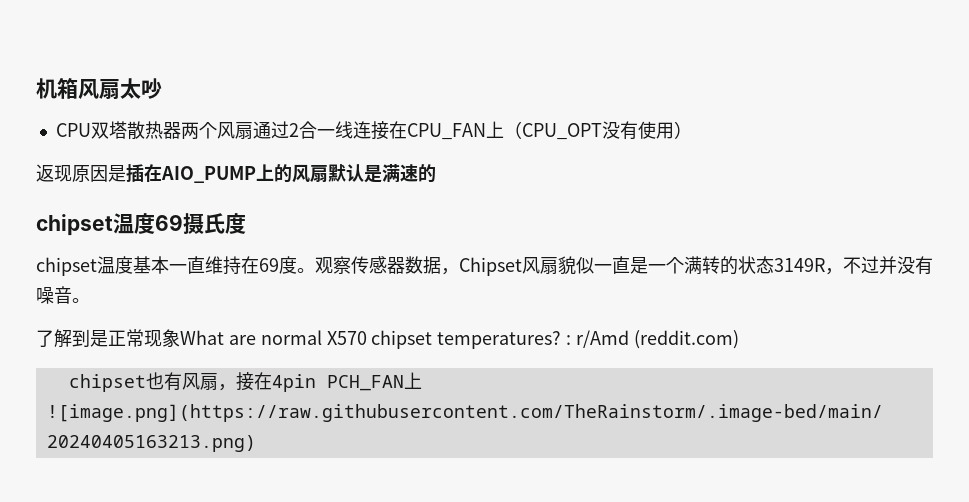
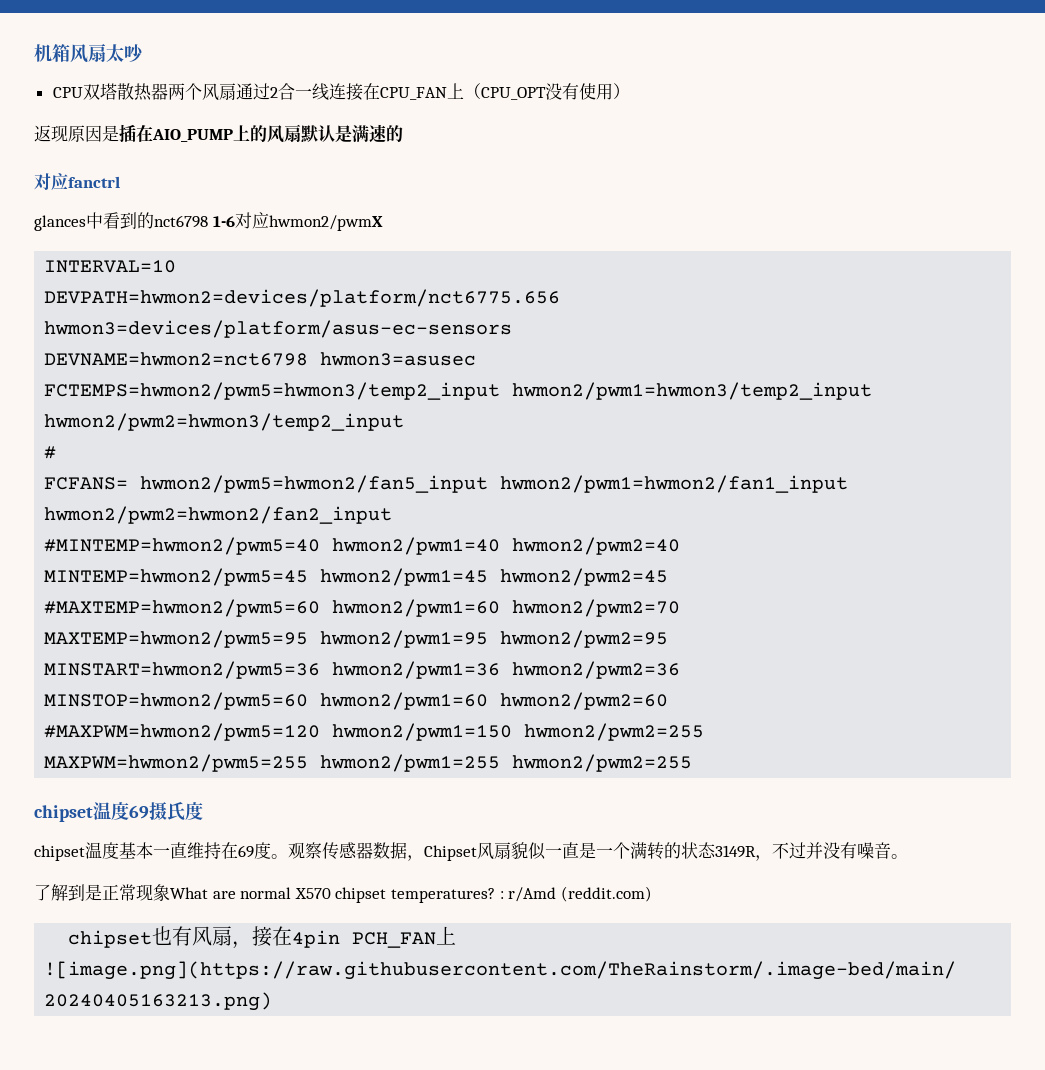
+ 对应fanctrl
+ glances中看到的nct6798 1-6对应hwmon2/pwmX
+ INTERVAL=10
+ DEVPATH=hwmon2=devices/platform/nct6775.656 hwmon3=devices/platform/asus-ec-sensors
+ DEVNAME=hwmon2=nct6798 hwmon3=asusec
+ FCTEMPS=hwmon2/pwm5=hwmon3/temp2_input hwmon2/pwm1=hwmon3/temp2_input hwmon2/pwm2=hwmon3/temp2_input
+ #
+ FCFANS= hwmon2/pwm5=hwmon2/fan5_input hwmon2/pwm1=hwmon2/fan1_input hwmon2/pwm2=hwmon2/fan2_input
+ #MINTEMP=hwmon2/pwm5=40 hwmon2/pwm1=40 hwmon2/pwm2=40
+ MINTEMP=hwmon2/pwm5=45 hwmon2/pwm1=45 hwmon2/pwm2=45
+ #MAXTEMP=hwmon2/pwm5=60 hwmon2/pwm1=60 hwmon2/pwm2=70
+ MAXTEMP=hwmon2/pwm5=95 hwmon2/pwm1=95 hwmon2/pwm2=95
+ MINSTART=hwmon2/pwm5=36 hwmon2/pwm1=36 hwmon2/pwm2=36
+ MINSTOP=hwmon2/pwm5=60 hwmon2/pwm1=60 hwmon2/pwm2=60
+ #MAXPWM=hwmon2/pwm5=120 hwmon2/pwm1=150 hwmon2/pwm2=255
+ MAXPWM=hwmon2/pwm5=255 hwmon2/pwm1=255 hwmon2/pwm2=255

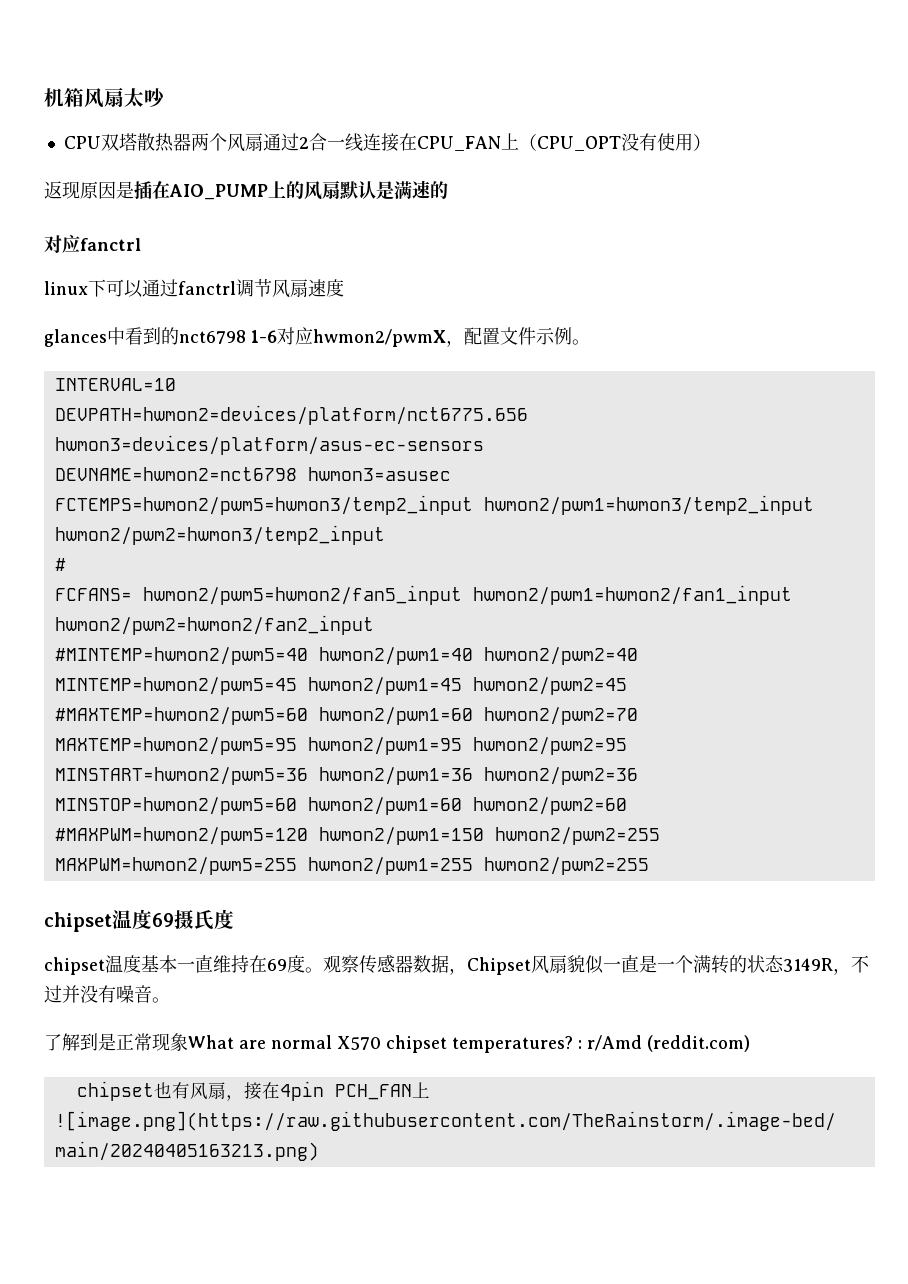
+ linux下可以通过fanctrl调节风扇速度
- glances中看到的nct6798 1-6对应hwmon2/pwmX
+ glances中看到的nct6798 1-6对应hwmon2/pwmX，配置文件示例。

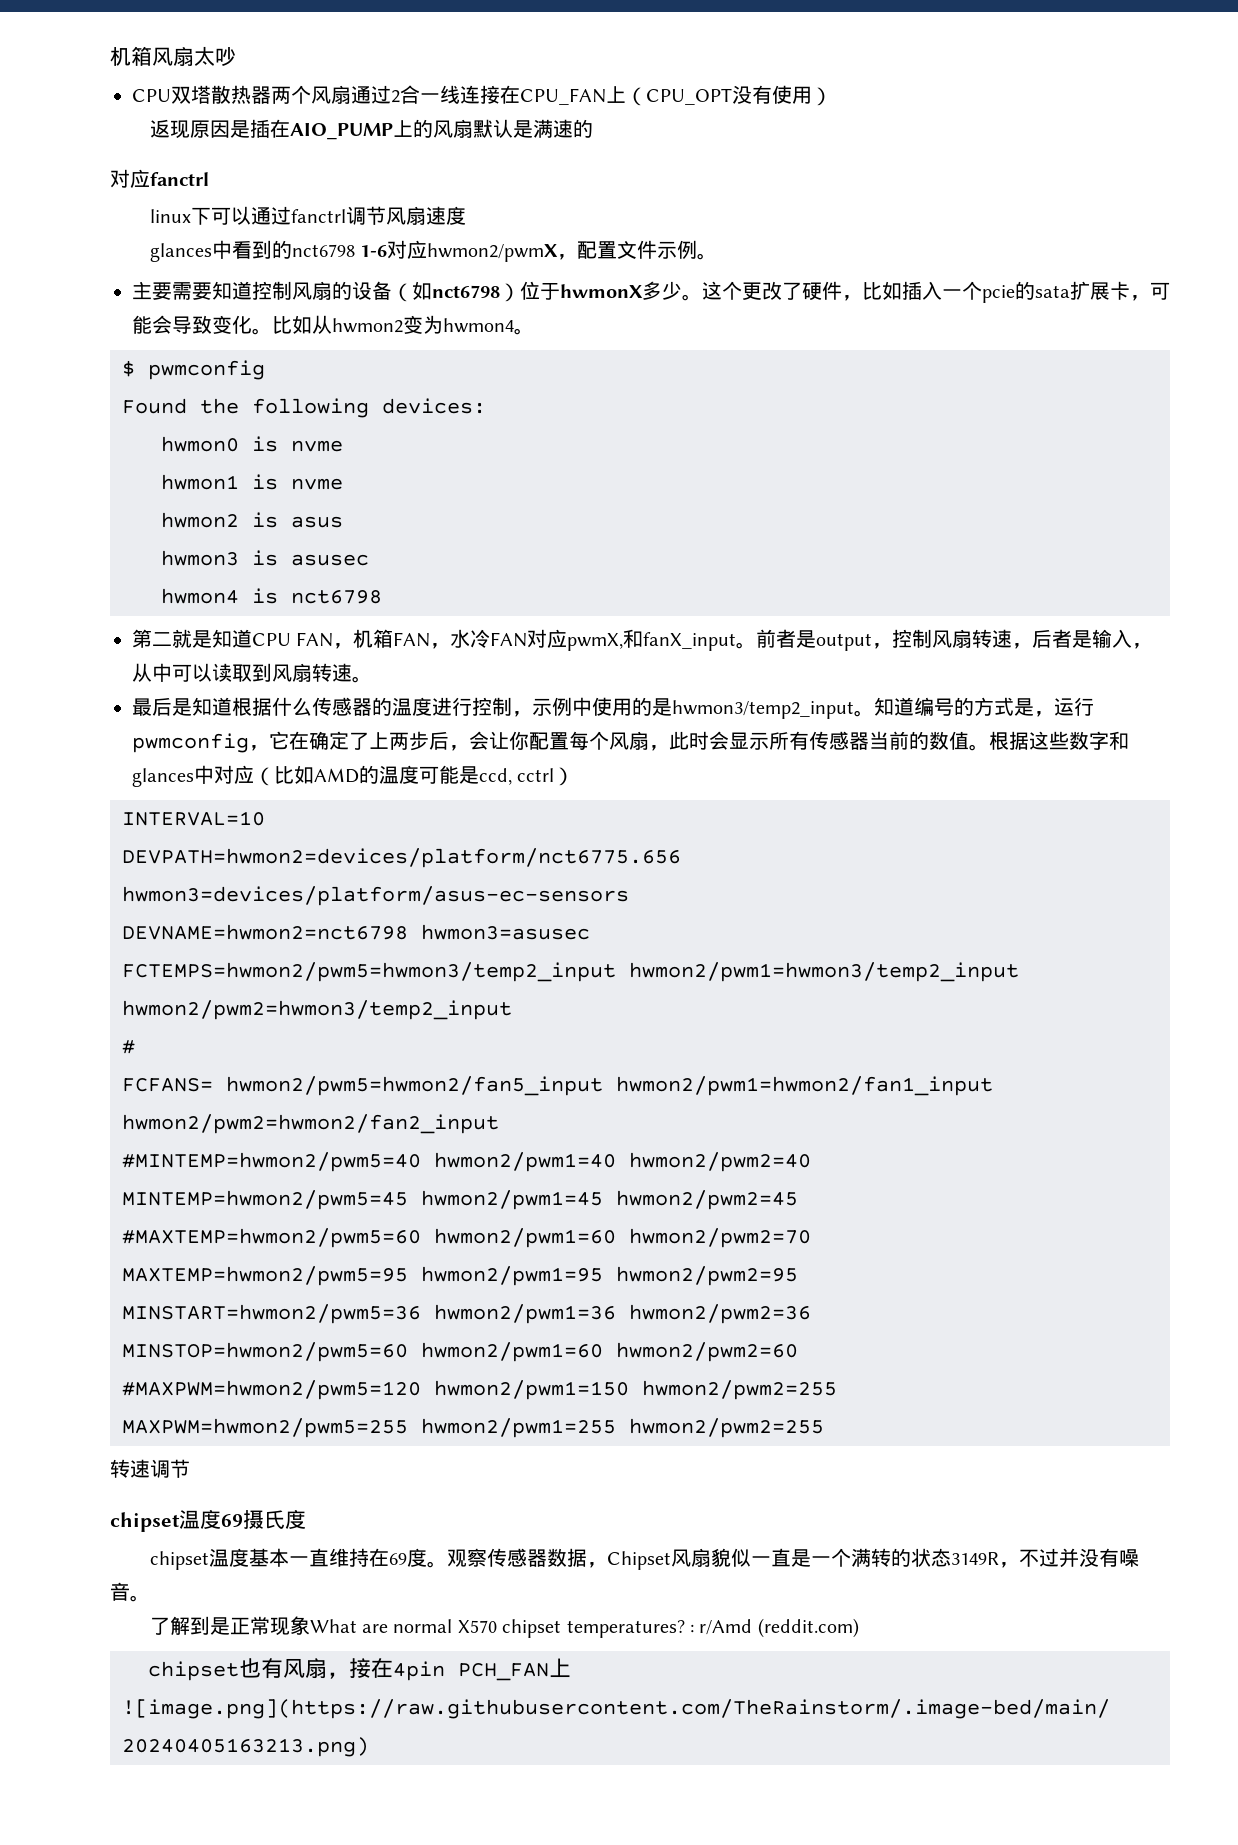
+ 主要需要知道控制风扇的设备（如nct6798）位于hwmonX多少。这个更改了硬件，比如插入一个pcie的sata扩展卡，可能会导致变化。比如从hwmon2变为hwmon4。
+ $ pwmconfig
+ Found the following devices:
+ hwmon0 is nvme
+ hwmon1 is nvme
+ hwmon2 is asus
+ hwmon3 is asusec
+ hwmon4 is nct6798
+ 第二就是知道CPU FAN，机箱FAN，水冷FAN对应pwmX,和fanX_input。前者是output，控制风扇转速，后者是输入，从中可以读取到风扇转速。
+ 最后是知道根据什么传感器的温度进行控制，示例中使用的是hwmon3/temp2_input。知道编号的方式是，运行pwmconfig，它在确定了上两步后，会让你配置每个风扇，此时会显示所有传感器当前的数值。根据这些数字和glances中对应（比如AMD的温度可能是ccd, cctrl）
+ 转速调节

